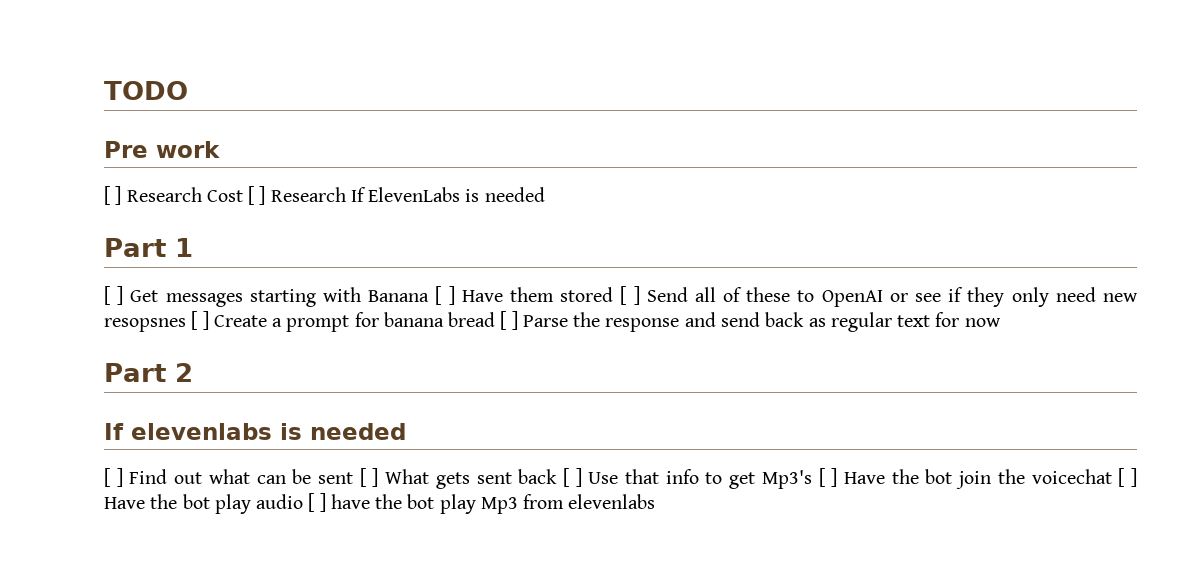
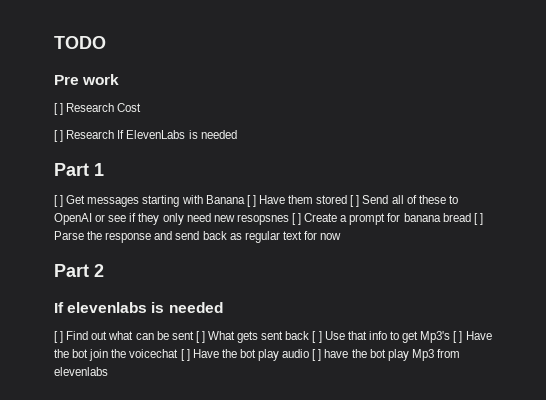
- [ ] Research Cost [ ] Research If ElevenLabs is needed
+ [ ] Research Cost
+ [ ] Research If ElevenLabs is needed

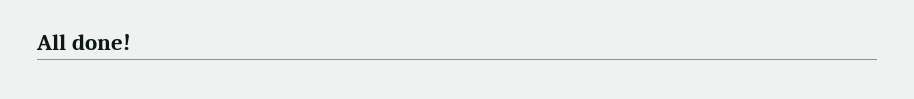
- TODO
- Pre work
- [ ] Research Cost
- [ ] Research If ElevenLabs is needed
- Part 1
- [ ] Get messages starting with Banana [ ] Have them stored [ ] Send all of these to OpenAI or see if they only need new resopsnes [ ] Create a prompt for banana bread [ ] Parse the response and send back as regular text for now
- Part 2
- If elevenlabs is needed
- [ ] Find out what can be sent [ ] What gets sent back [ ] Use that info to get Mp3's [ ] Have the bot join the voicechat [ ] Have the bot play audio [ ] have the bot play Mp3 from elevenlabs
+ All done!

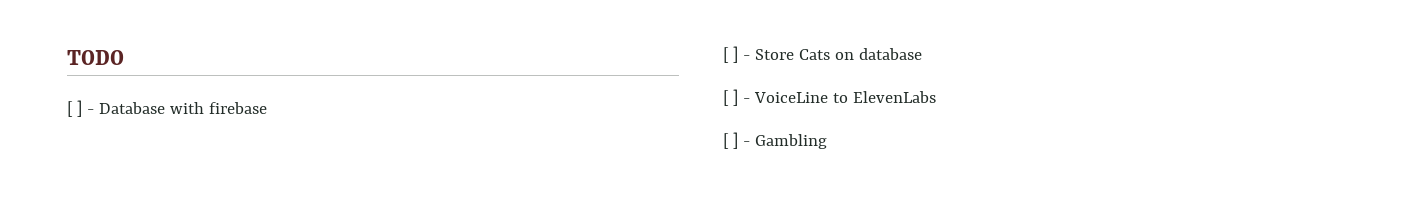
- All done!
+ TODO
+ [ ] - Database with firebase
+ [ ] - Store Cats on database
+ [ ] - VoiceLine to ElevenLabs
+ [ ] - Gambling

